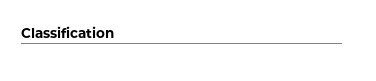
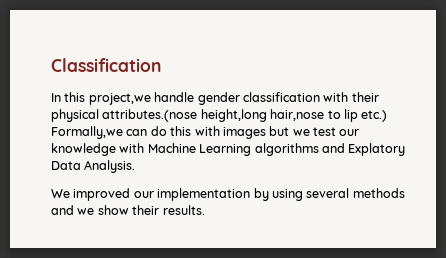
+ In this project,we handle gender classification with their physical attributes.(nose height,long hair,nose to lip etc.) Formally,we can do this with images but we test our knowledge with Machine Learning algorithms and Explatory Data Analysis.
+ We improved our implementation by using several methods and we show their results.

